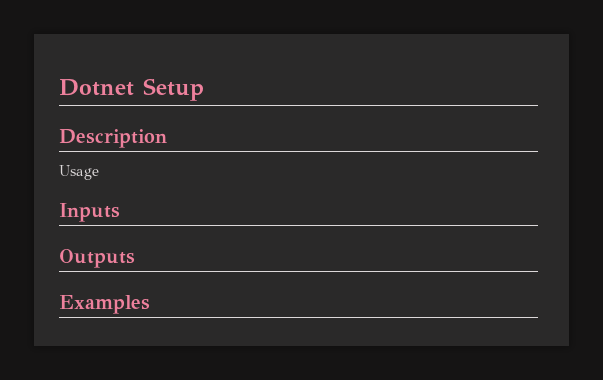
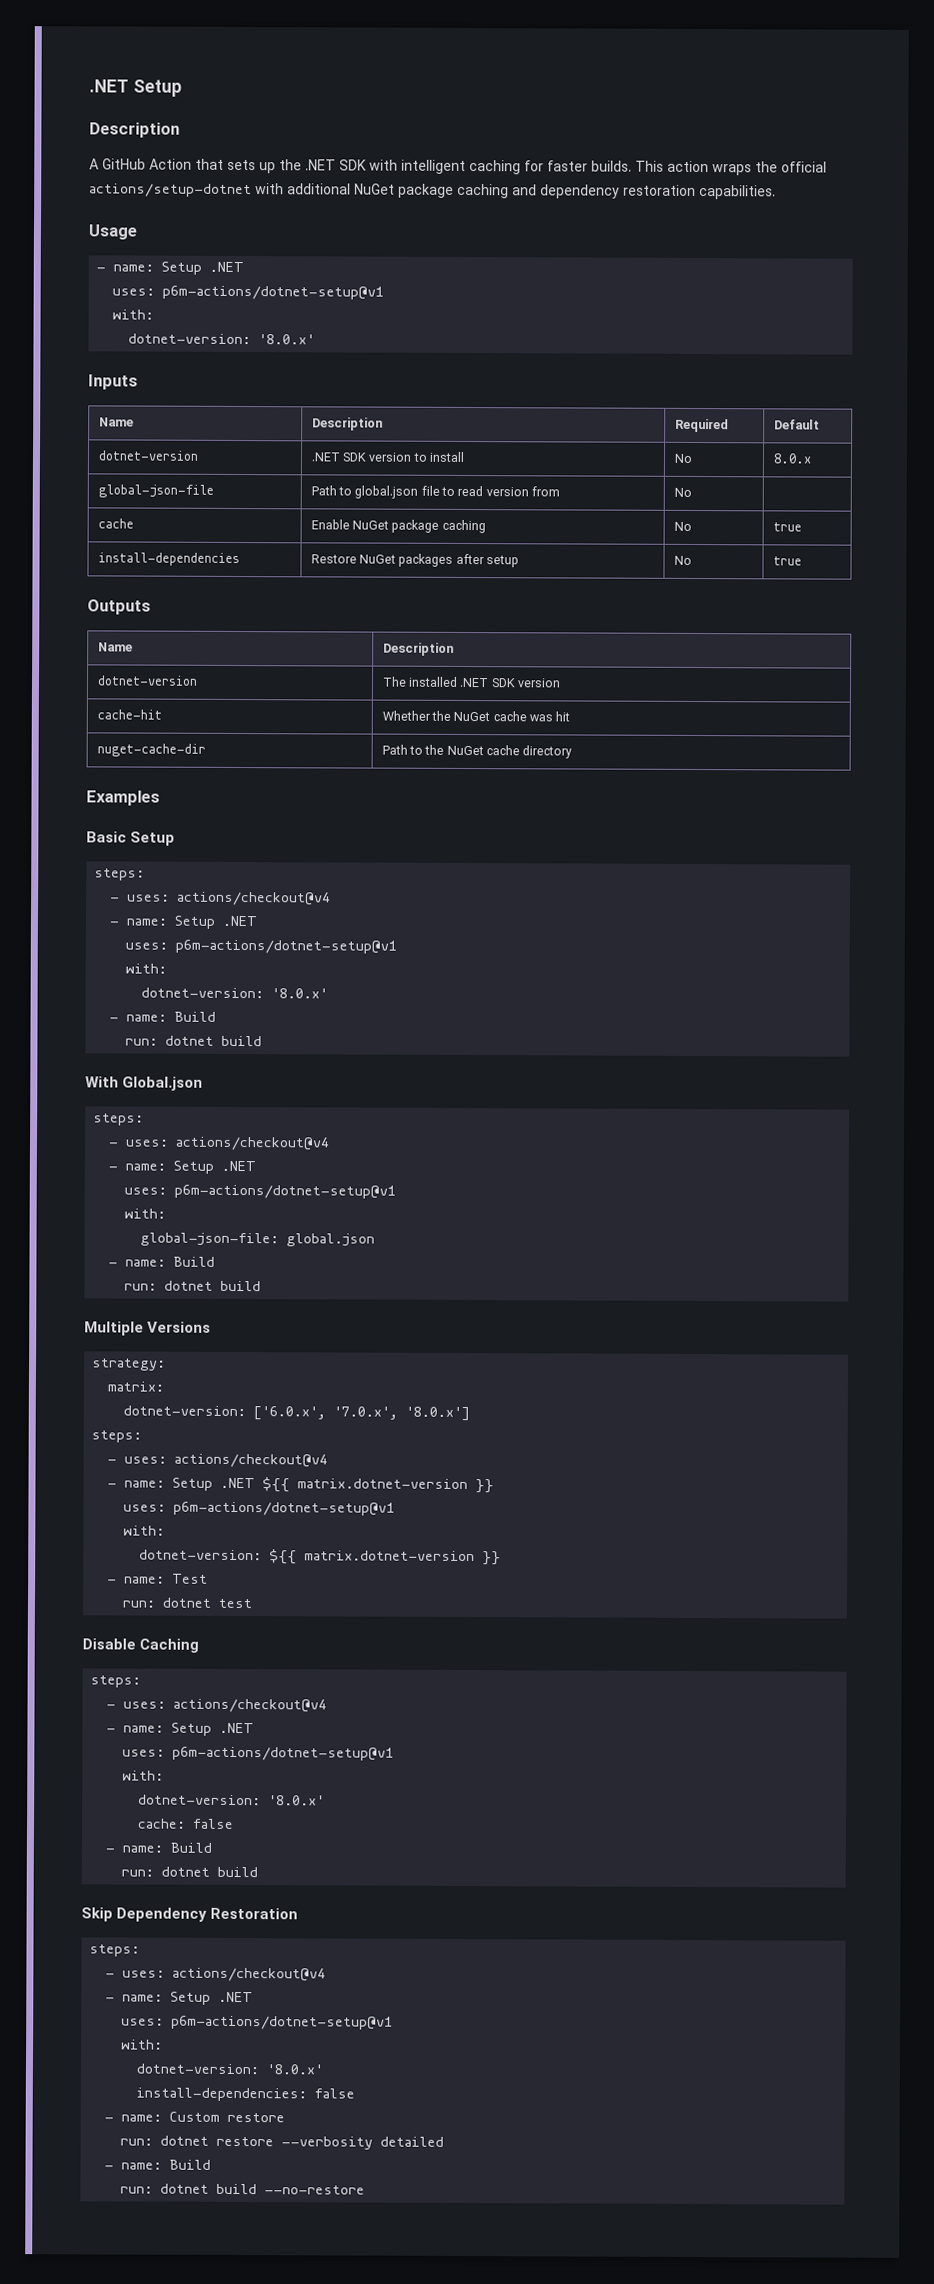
- Dotnet Setup
+ .NET Setup
+ A GitHub Action that sets up the .NET SDK with intelligent caching for faster builds. This action wraps the official actions/setup-dotnet with additional NuGet package caching and dependency restoration capabilities.
  Usage
+ - name: Setup .NET
+ uses: p6m-actions/dotnet-setup@v1
+ with:
+ dotnet-version: '8.0.x'
  Inputs
+ Name | Description | Required | Default
+ dotnet-version | .NET SDK version to install | No | 8.0.x
+ global-json-file | Path to global.json file to read version from | No |
+ cache | Enable NuGet package caching | No | true
+ install-dependencies | Restore NuGet packages after setup | No | true
  Outputs
+ Name | Description
+ dotnet-version | The installed .NET SDK version
+ cache-hit | Whether the NuGet cache was hit
+ nuget-cache-dir | Path to the NuGet cache directory
  Examples
+ Basic Setup
+ steps:
+ - uses: actions/checkout@v4
+ - name: Setup .NET
+ uses: p6m-actions/dotnet-setup@v1
+ with:
+ dotnet-version: '8.0.x'
+ - name: Build
+ run: dotnet build
+ With Global.json
+ steps:
+ - uses: actions/checkout@v4
+ - name: Setup .NET
+ uses: p6m-actions/dotnet-setup@v1
+ with:
+ global-json-file: global.json
+ - name: Build
+ run: dotnet build
+ Multiple Versions
+ strategy:
+ matrix:
+ dotnet-version: ['6.0.x', '7.0.x', '8.0.x']
+ steps:
+ - uses: actions/checkout@v4
+ - name: Setup .NET ${{ matrix.dotnet-version }}
+ uses: p6m-actions/dotnet-setup@v1
+ with:
+ dotnet-version: ${{ matrix.dotnet-version }}
+ - name: Test
+ run: dotnet test
+ Disable Caching
+ steps:
+ - uses: actions/checkout@v4
+ - name: Setup .NET
+ uses: p6m-actions/dotnet-setup@v1
+ with:
+ dotnet-version: '8.0.x'
+ cache: false
+ - name: Build
+ run: dotnet build
+ Skip Dependency Restoration
+ steps:
+ - uses: actions/checkout@v4
+ - name: Setup .NET
+ uses: p6m-actions/dotnet-setup@v1
+ with:
+ dotnet-version: '8.0.x'
+ install-dependencies: false
+ - name: Custom restore
+ run: dotnet restore --verbosity detailed
+ - name: Build
+ run: dotnet build --no-restore

